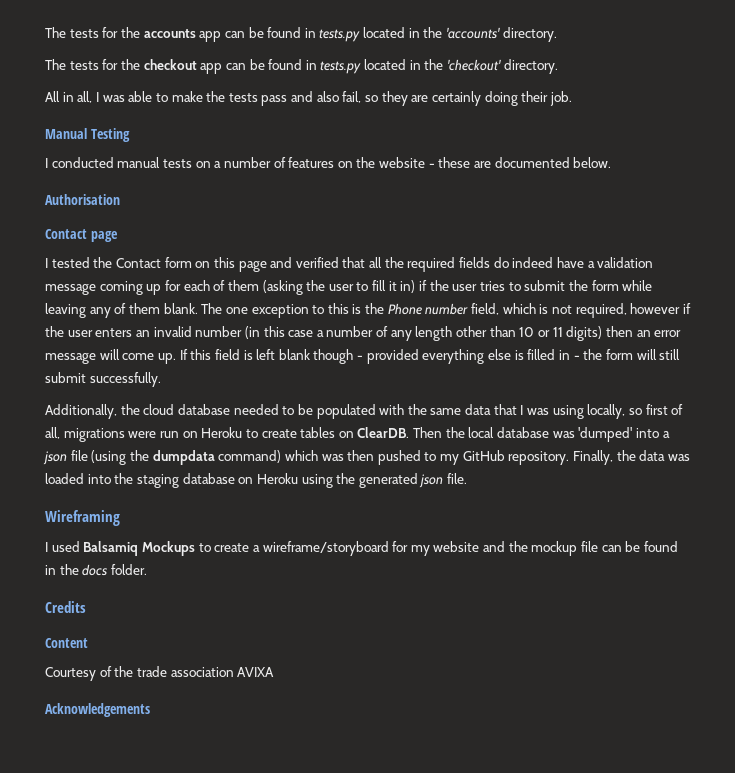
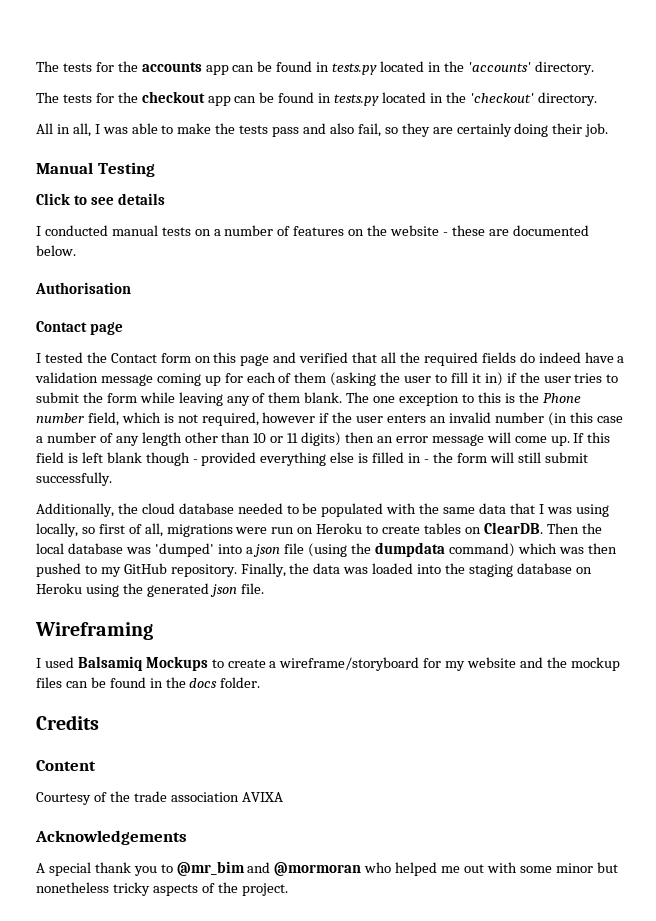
+ Click to see details
- I used Balsamiq Mockups to create a wireframe/storyboard for my website and the mockup file can be found in the docs folder.
+ I used Balsamiq Mockups to create a wireframe/storyboard for my website and the mockup files can be found in the docs folder.
+ A special thank you to @mr_bim and @mormoran who helped me out with some minor but nonetheless tricky aspects of the project.

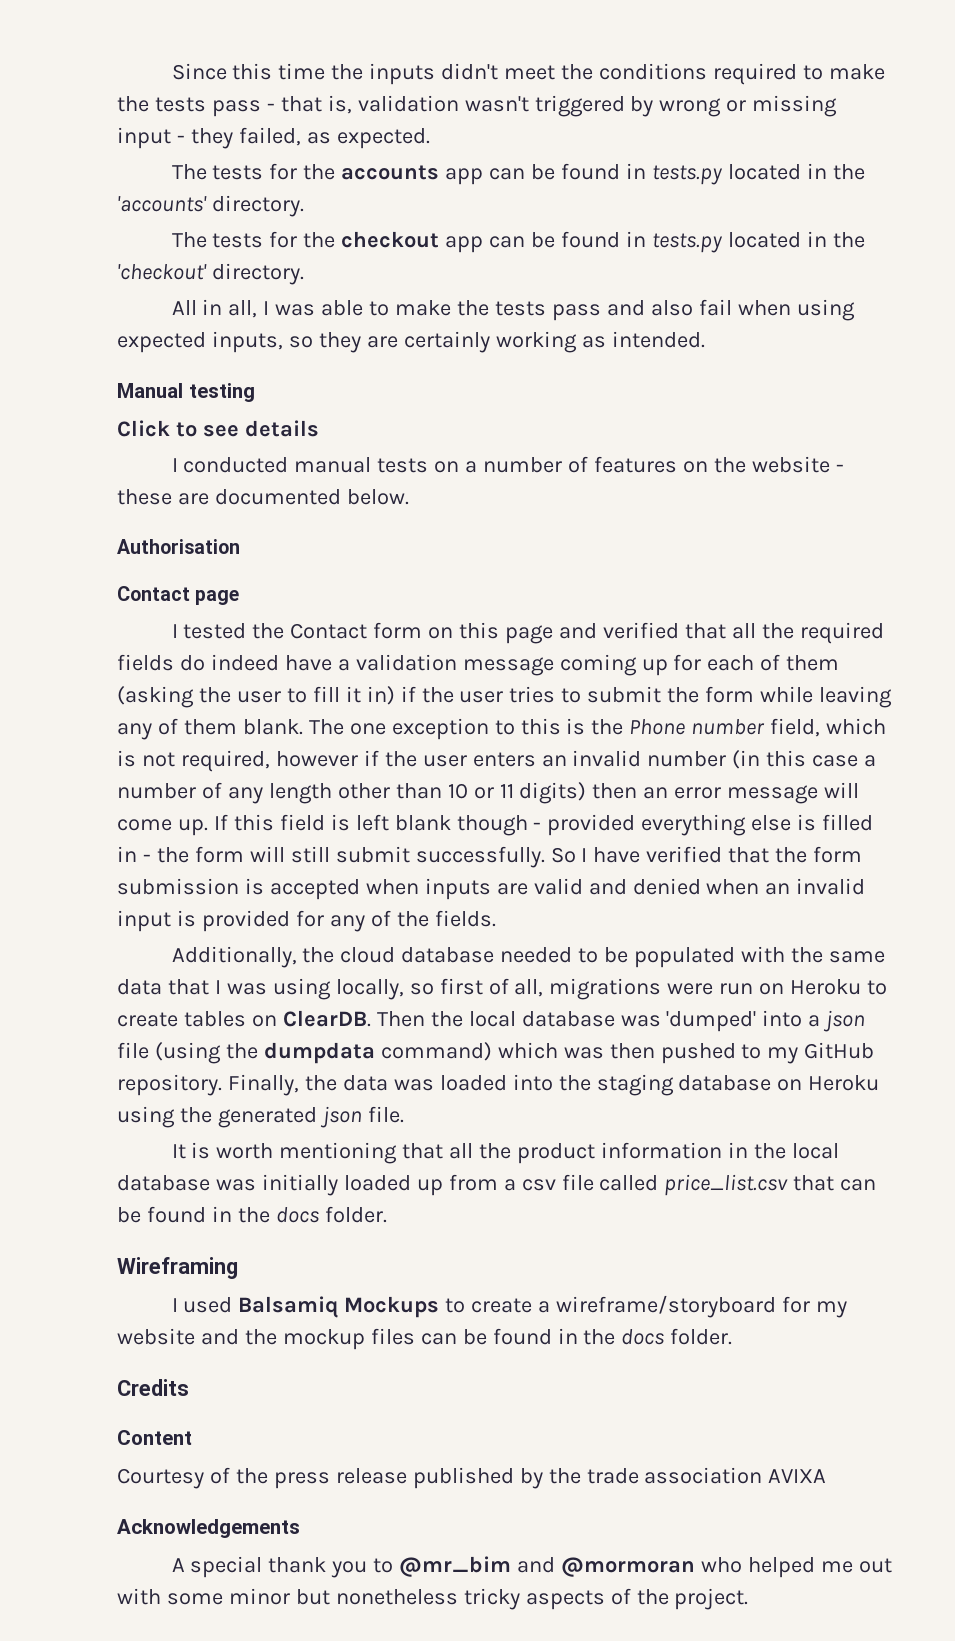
+ Since this time the inputs didn't meet the conditions required to make the tests pass - that is, validation wasn't triggered by wrong or missing input - they failed, as expected.
- All in all, I was able to make the tests pass and also fail, so they are certainly doing their job.
+ All in all, I was able to make the tests pass and also fail when using expected inputs, so they are certainly working as intended.
- Manual Testing
+ Manual testing
+ So I have verified that the form submission is accepted when inputs are valid and denied when an invalid input is provided for any of the fields.
+ It is worth mentioning that all the product information in the local database was initially loaded up from a csv file called price_list.csv that can be found in the docs folder.
- Courtesy of the trade association AVIXA
+ Courtesy of the press release published by the trade association AVIXA

